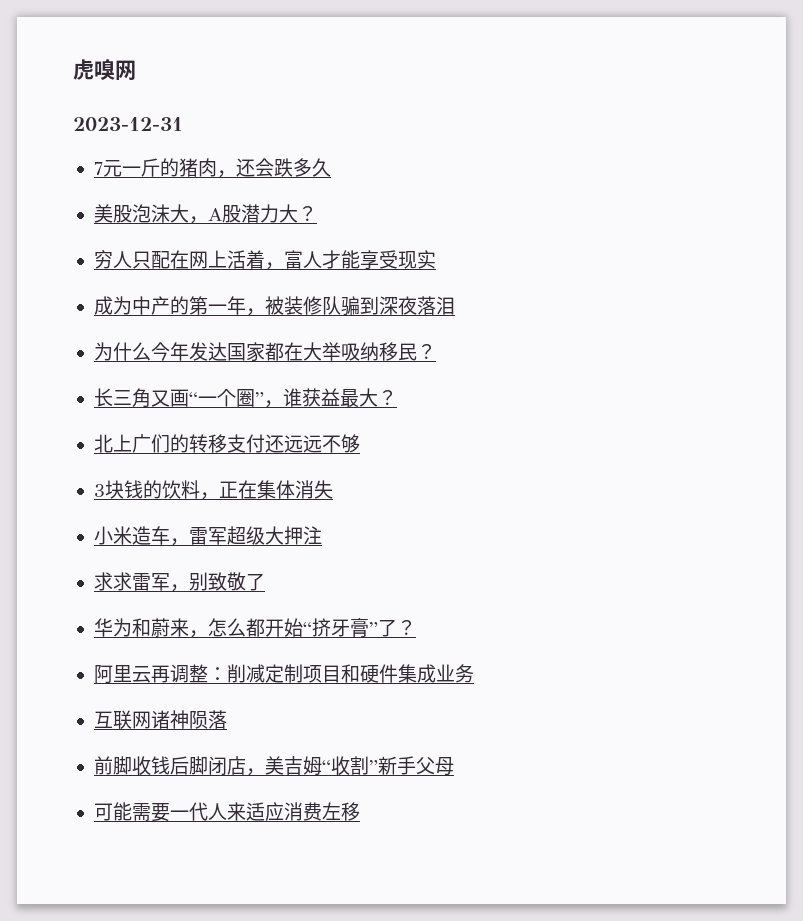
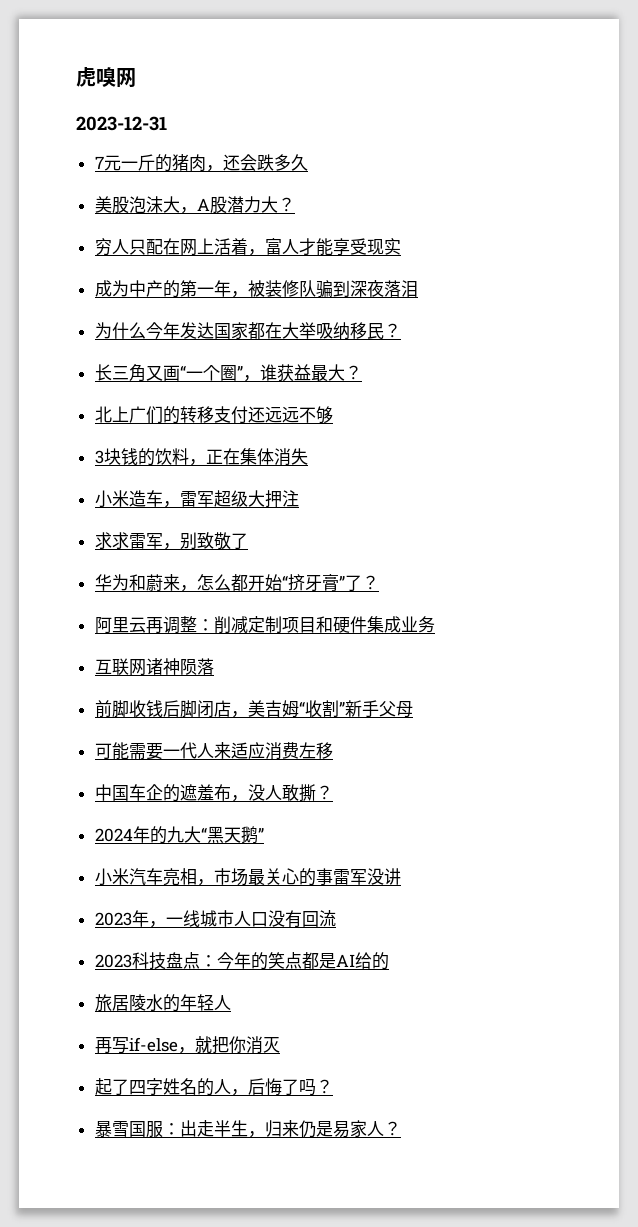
+ 中国车企的遮羞布，没人敢撕？
+ 2024年的九大“黑天鹅”
+ 小米汽车亮相，市场最关心的事雷军没讲
+ 2023年，一线城市人口没有回流
+ 2023科技盘点：今年的笑点都是AI给的
+ 旅居陵水的年轻人
+ 再写if-else，就把你消灭
+ 起了四字姓名的人，后悔了吗？
+ 暴雪国服：出走半生，归来仍是易家人？

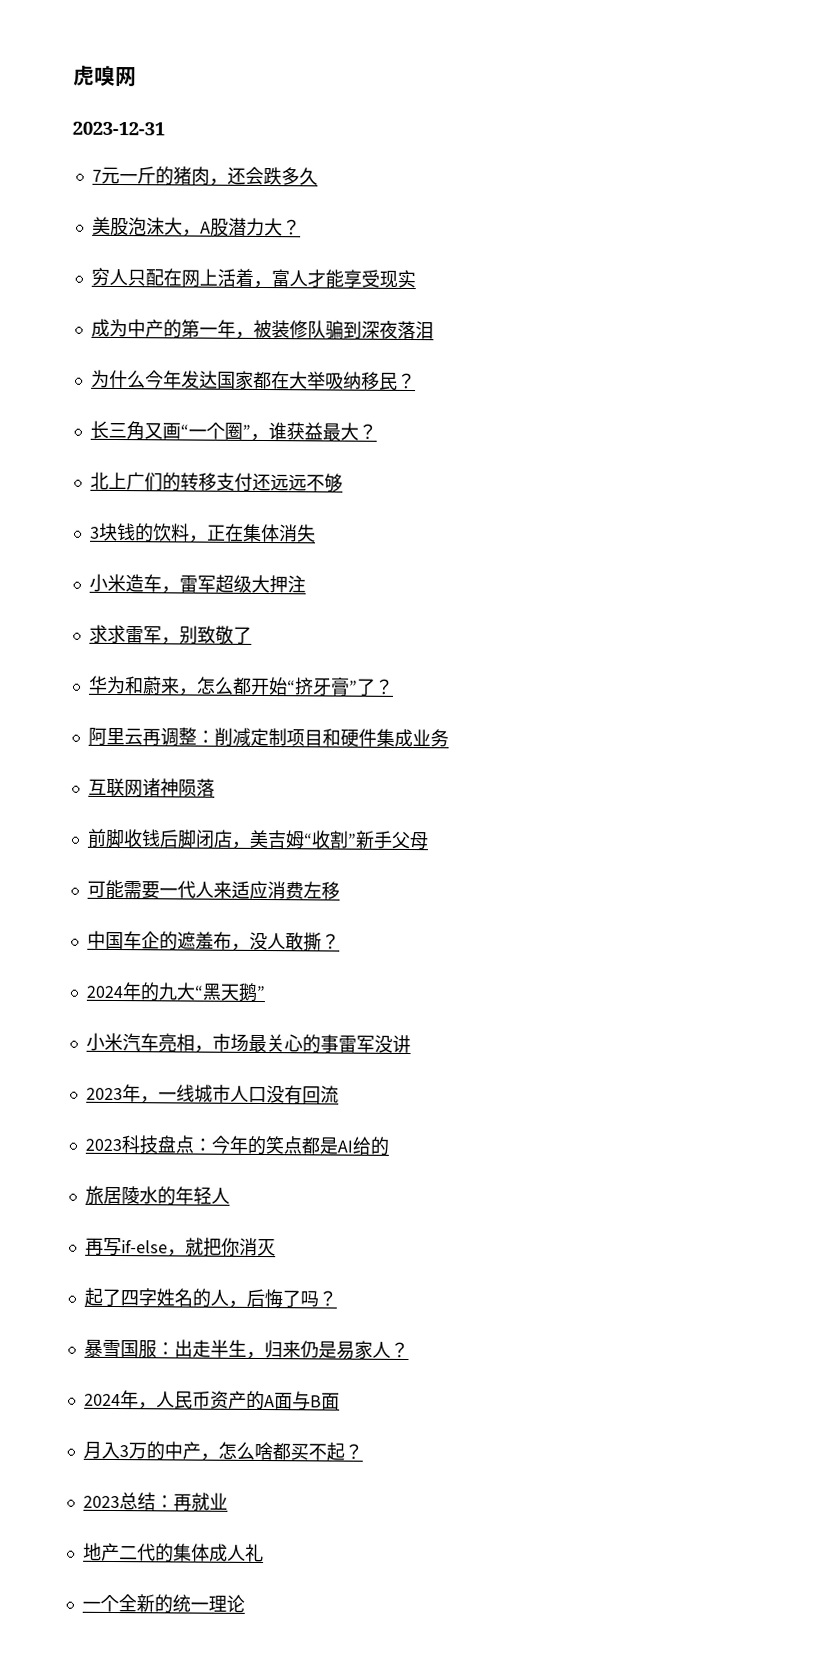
+ 2024年，人民币资产的A面与B面
+ 月入3万的中产，怎么啥都买不起？
+ 2023总结：再就业
+ 地产二代的集体成人礼
+ 一个全新的统一理论

